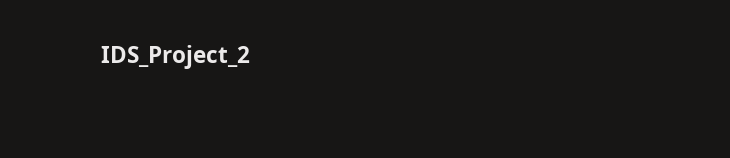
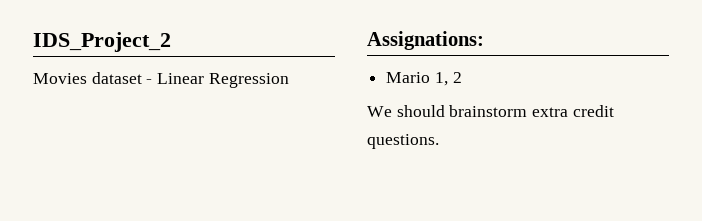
+ Movies dataset - Linear Regression
+ Assignations:
+ Mario 1, 2
+ We should brainstorm extra credit questions.

